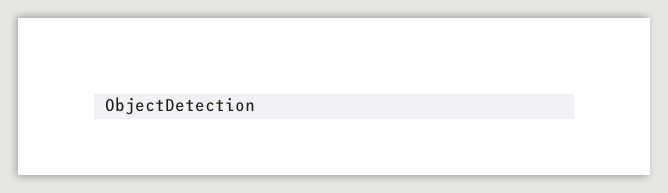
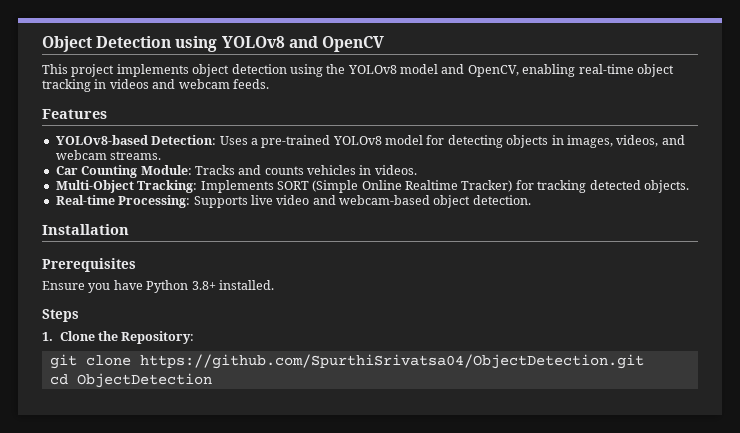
- ObjectDetection
+ Object Detection using YOLOv8 and OpenCV
+ This project implements object detection using the YOLOv8 model and OpenCV, enabling real-time object tracking in videos and webcam feeds.
+ Features
+ YOLOv8-based Detection: Uses a pre-trained YOLOv8 model for detecting objects in images, videos, and webcam streams.
+ Car Counting Module: Tracks and counts vehicles in videos.
+ Multi-Object Tracking: Implements SORT (Simple Online Realtime Tracker) for tracking detected objects.
+ Real-time Processing: Supports live video and webcam-based object detection.
+ Installation
+ Prerequisites
+ Ensure you have Python 3.8+ installed.
+ Steps
+ 1. Clone the Repository:
+ git clone https://github.com/SpurthiSrivatsa04/ObjectDetection.git
+ cd ObjectDetection

